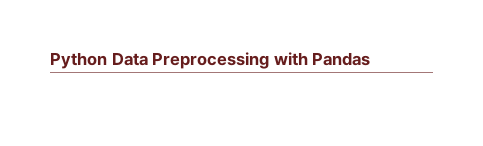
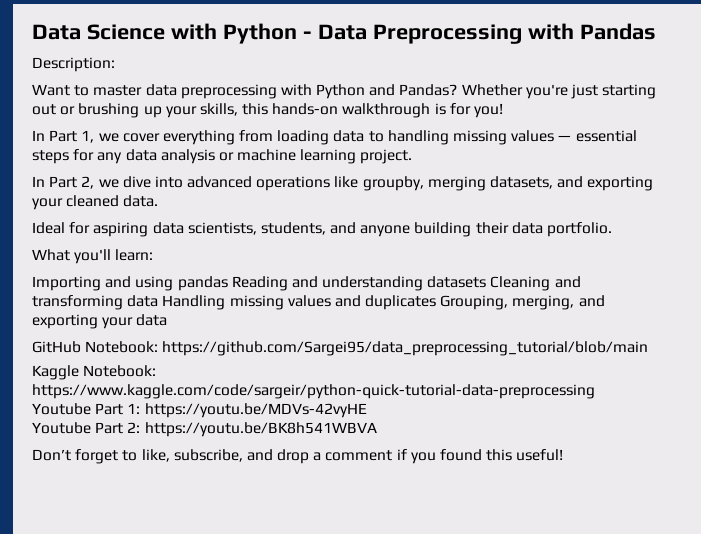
- Python Data Preprocessing with Pandas
+ Data Science with Python - Data Preprocessing with Pandas
+ Description:
+ Want to master data preprocessing with Python and Pandas? Whether you're just starting out or brushing up your skills, this hands-on walkthrough is for you!
+ In Part 1, we cover everything from loading data to handling missing values — essential steps for any data analysis or machine learning project.
+ In Part 2, we dive into advanced operations like groupby, merging datasets, and exporting your cleaned data.
+ Ideal for aspiring data scientists, students, and anyone building their data portfolio.
+ What you'll learn:
+ Importing and using pandas Reading and understanding datasets Cleaning and transforming data Handling missing values and duplicates Grouping, merging, and exporting your data
+ GitHub Notebook: https://github.com/Sargei95/data_preprocessing_tutorial/blob/main
+ Kaggle Notebook: https://www.kaggle.com/code/sargeir/python-quick-tutorial-data-preprocessing
+ Youtube Part 1: https://youtu.be/MDVs-42vyHE
+ Youtube Part 2: https://youtu.be/BK8h541WBVA
+ Don’t forget to like, subscribe, and drop a comment if you found this useful!

